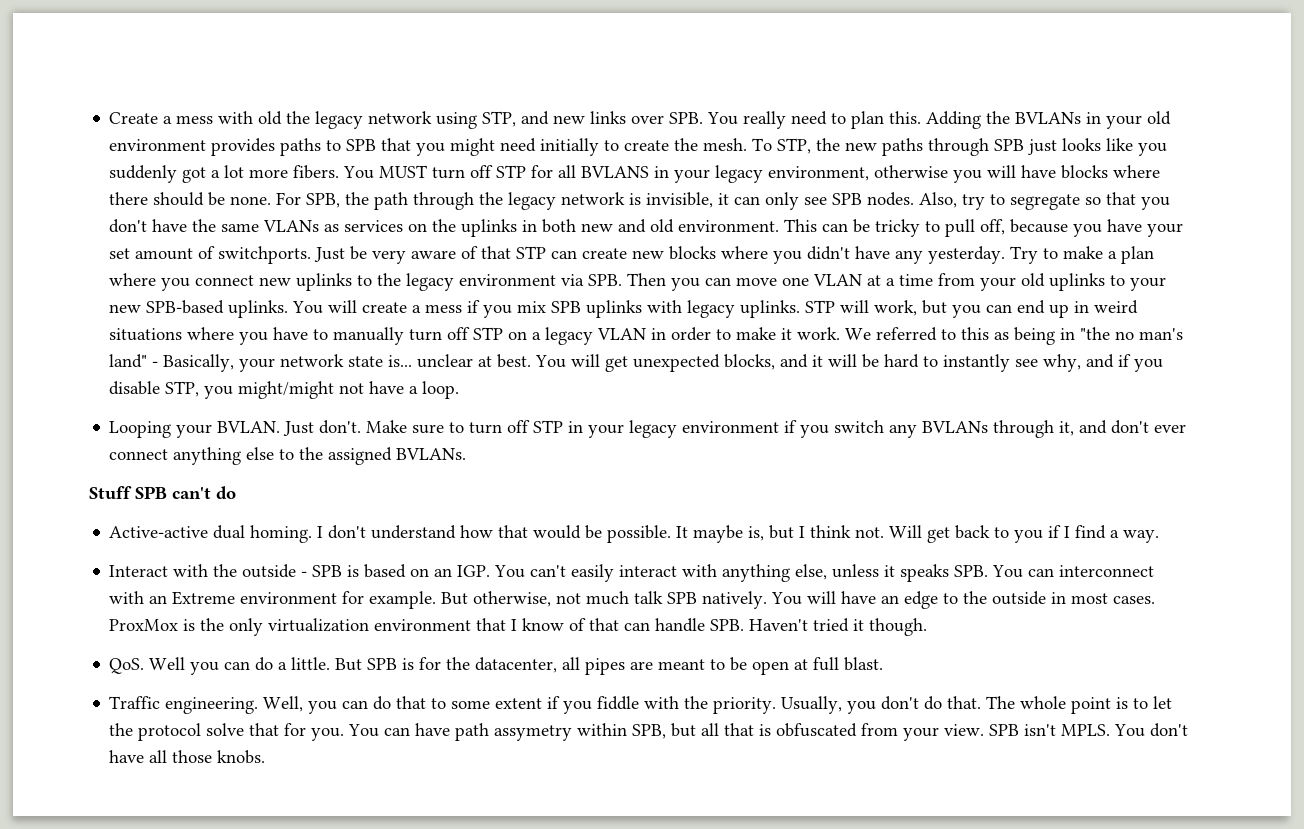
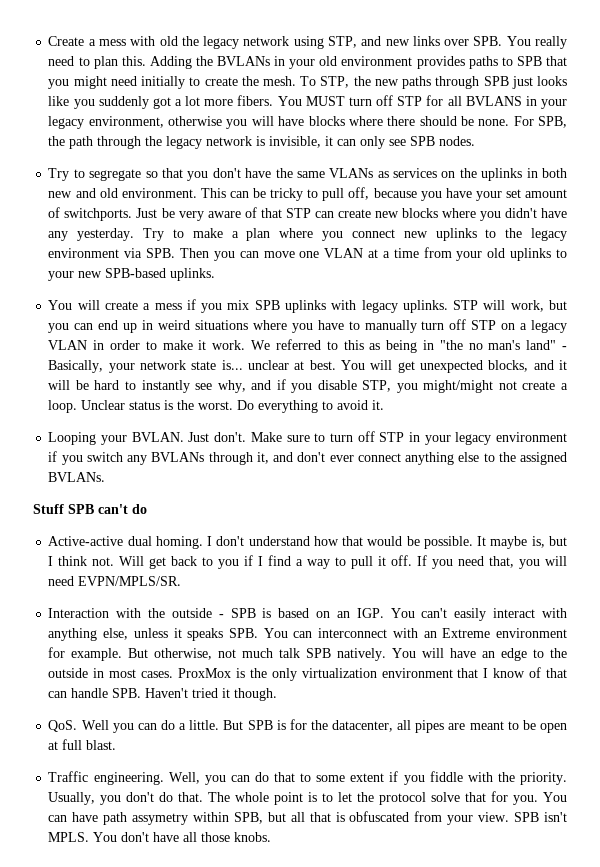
- For SPB, the path through the legacy network is invisible, it can only see SPB nodes. Also, try to segregate so that you don't have the same VLANs as services on the uplinks in both new and old environment.
+ For SPB, the path through the legacy network is invisible, it can only see SPB nodes.
+ Try to segregate so that you don't have the same VLANs as services on the uplinks in both new and old environment.
- Try to make a plan where you connect new uplinks to the legacy environment via SPB. Then you can move one VLAN at a time from your old uplinks to your new SPB-based uplinks. You will create a mess if you mix SPB uplinks with legacy uplinks.
+ Try to make a plan where you connect new uplinks to the legacy environment via SPB. Then you can move one VLAN at a time from your old uplinks to your new SPB-based uplinks.
+ You will create a mess if you mix SPB uplinks with legacy uplinks.
- You will get unexpected blocks, and it will be hard to instantly see why, and if you disable STP, you might/might not have a loop.
+ You will get unexpected blocks, and it will be hard to instantly see why, and if you disable STP, you might/might not create a loop. Unclear status is the worst. Do everything to avoid it.
- Will get back to you if I find a way.
- Interact with the outside - SPB is based on an IGP. You can't easily interact with anything else, unless it speaks SPB. You can interconnect with an Extreme environment for example.
+ Will get back to you if I find a way to pull it off. If you need that, you will need EVPN/MPLS/SR.
+ Interaction with the outside - SPB is based on an IGP. You can't easily interact with anything else, unless it speaks SPB. You can interconnect with an Extreme environment for example.

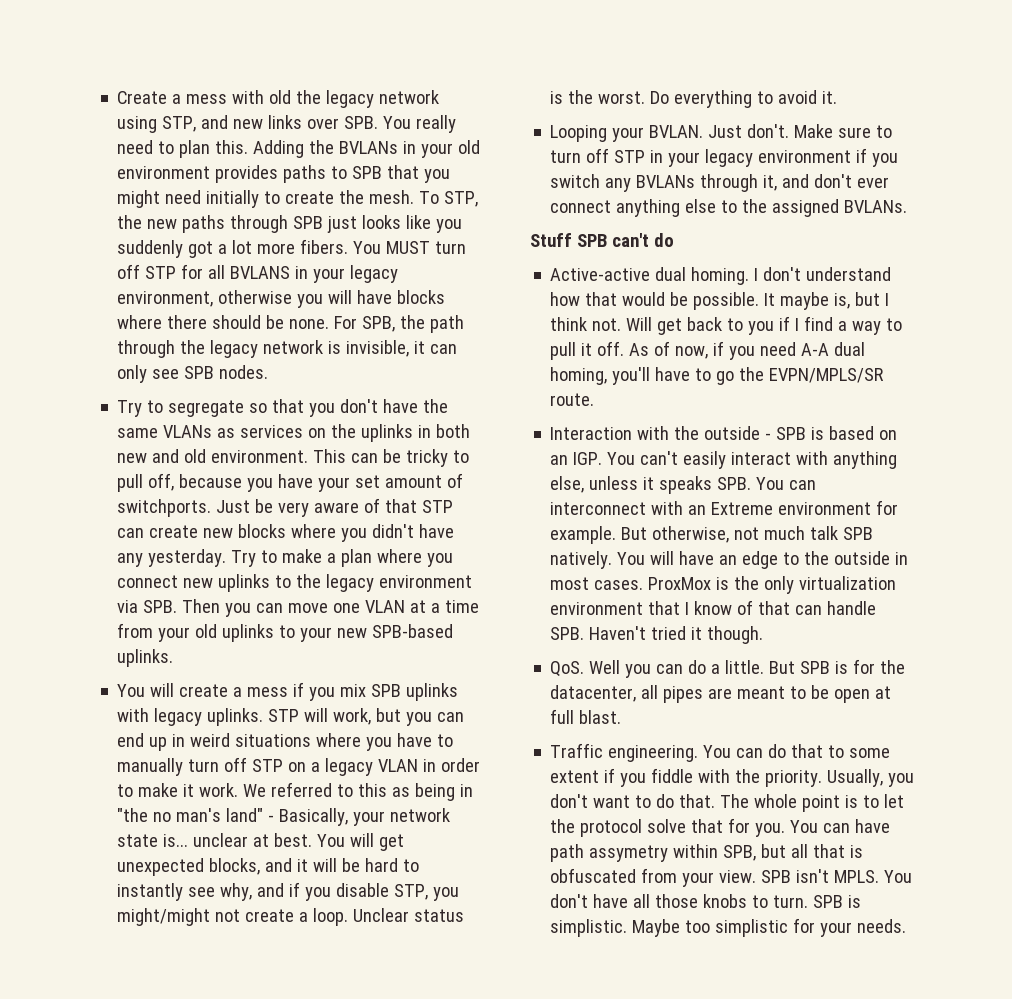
- If you need that, you will need EVPN/MPLS/SR.
+ As of now, if you need A-A dual homing, you'll have to go the EVPN/MPLS/SR route.
- Well, you can do that to some extent if you fiddle with the priority.
+ You can do that to some extent if you fiddle with the priority.
- Usually, you don't do that.
+ Usually, you don't want to do that.
- You don't have all those knobs.
+ You don't have all those knobs to turn. SPB is simplistic. Maybe too simplistic for your needs.

